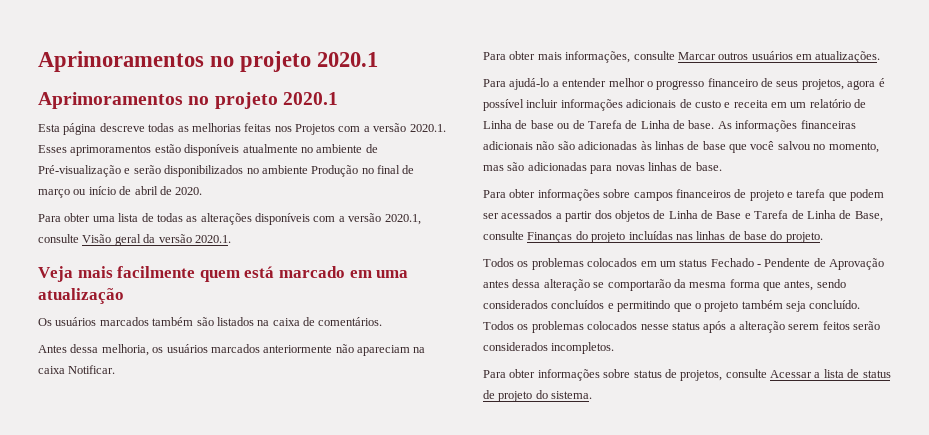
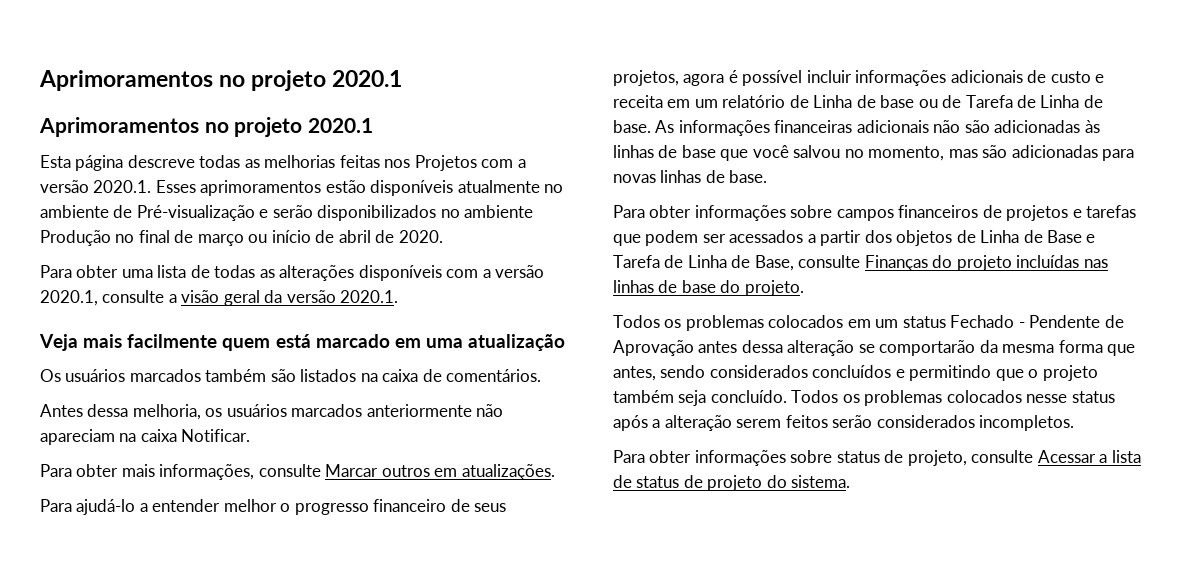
- Para obter uma lista de todas as alterações disponíveis com a versão 2020.1, consulte Visão geral da versão 2020.1.
+ Para obter uma lista de todas as alterações disponíveis com a versão 2020.1, consulte a visão geral da versão 2020.1.
- Para obter mais informações, consulte Marcar outros usuários em atualizações.
+ Para obter mais informações, consulte Marcar outros em atualizações.
- Para obter informações sobre campos financeiros de projeto e tarefa que podem ser acessados a partir dos objetos de Linha de Base e Tarefa de Linha de Base, consulte Finanças do projeto incluídas nas linhas de base do projeto.
+ Para obter informações sobre campos financeiros de projetos e tarefas que podem ser acessados a partir dos objetos de Linha de Base e Tarefa de Linha de Base, consulte Finanças do projeto incluídas nas linhas de base do projeto.
- Para obter informações sobre status de projetos, consulte Acessar a lista de status de projeto do sistema.
+ Para obter informações sobre status de projeto, consulte Acessar a lista de status de projeto do sistema.

